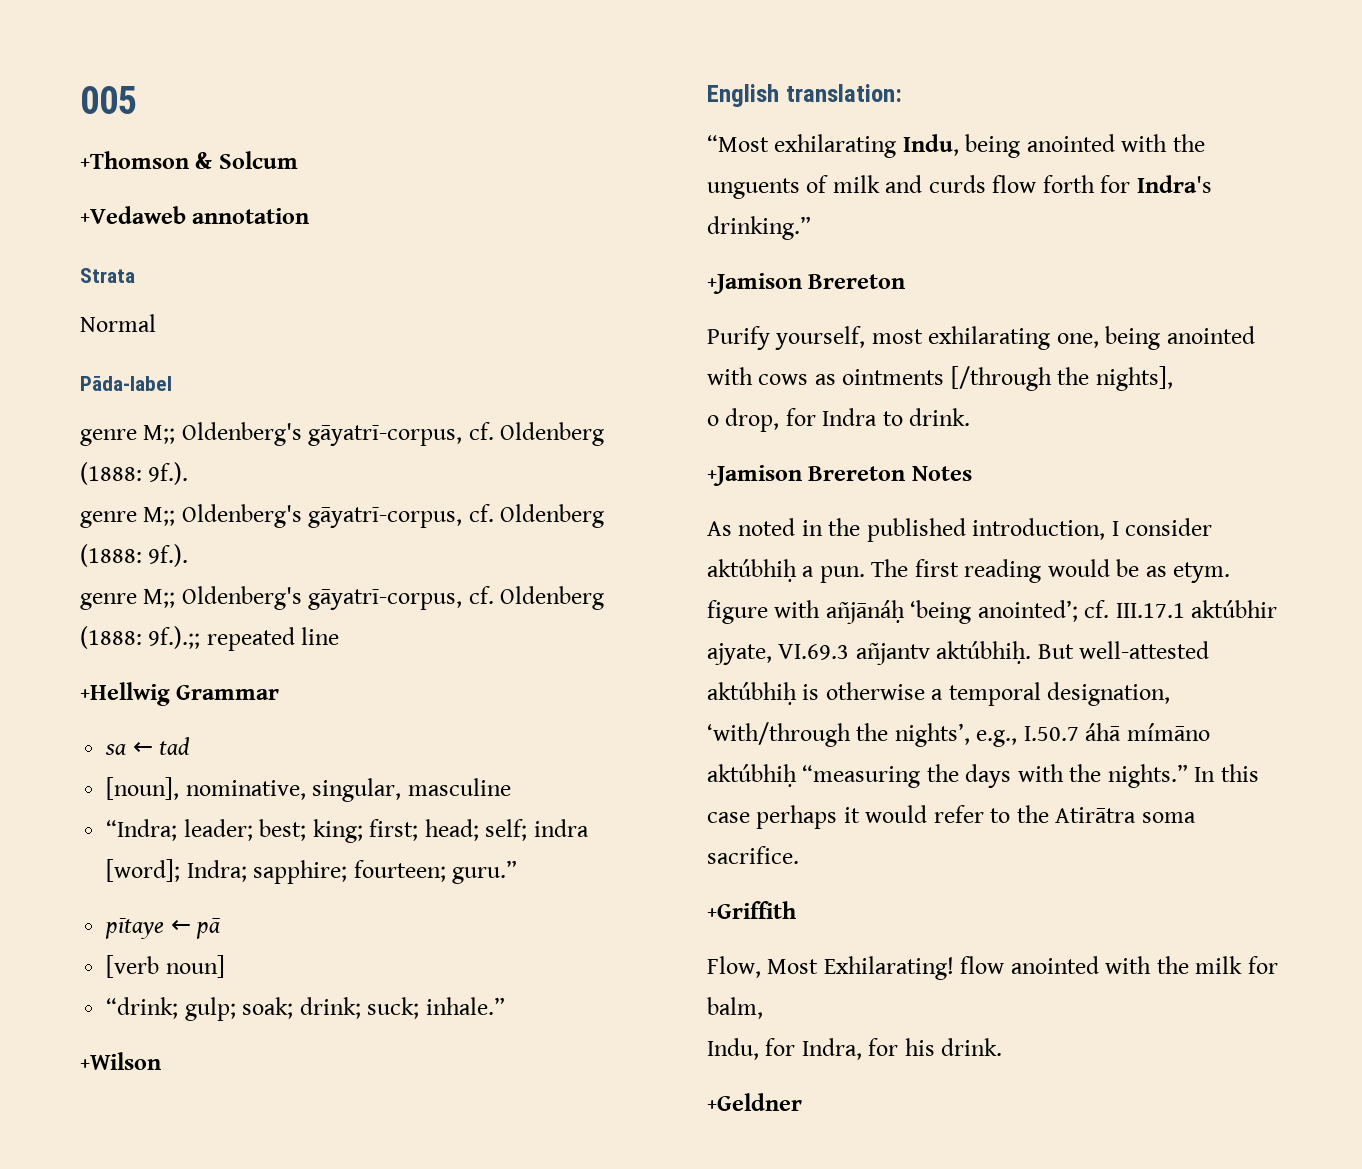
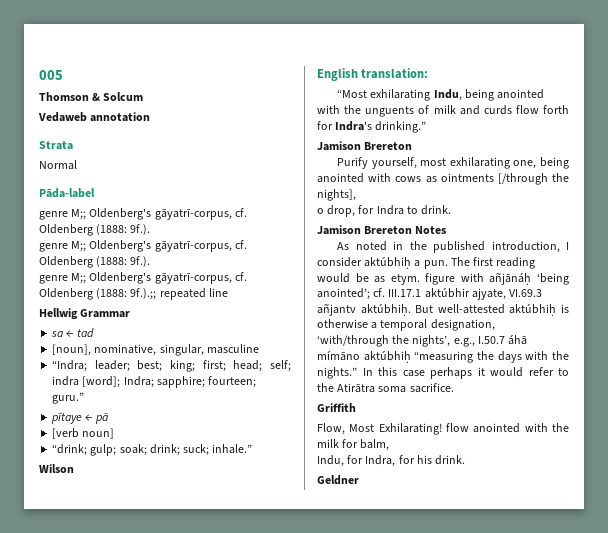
- +Thomson & Solcum
+ Thomson & Solcum
- +Vedaweb annotation
+ Vedaweb annotation
- +Hellwig Grammar
+ Hellwig Grammar
- +Wilson
+ Wilson
  “Most exhilarating Indu, being anointed with the unguents of milk and curds flow forth for Indra's drinking.”
- +Jamison Brereton
+ Jamison Brereton
- +Jamison Brereton Notes
+ Jamison Brereton Notes
- +Griffith
+ Griffith
- +Geldner
+ Geldner

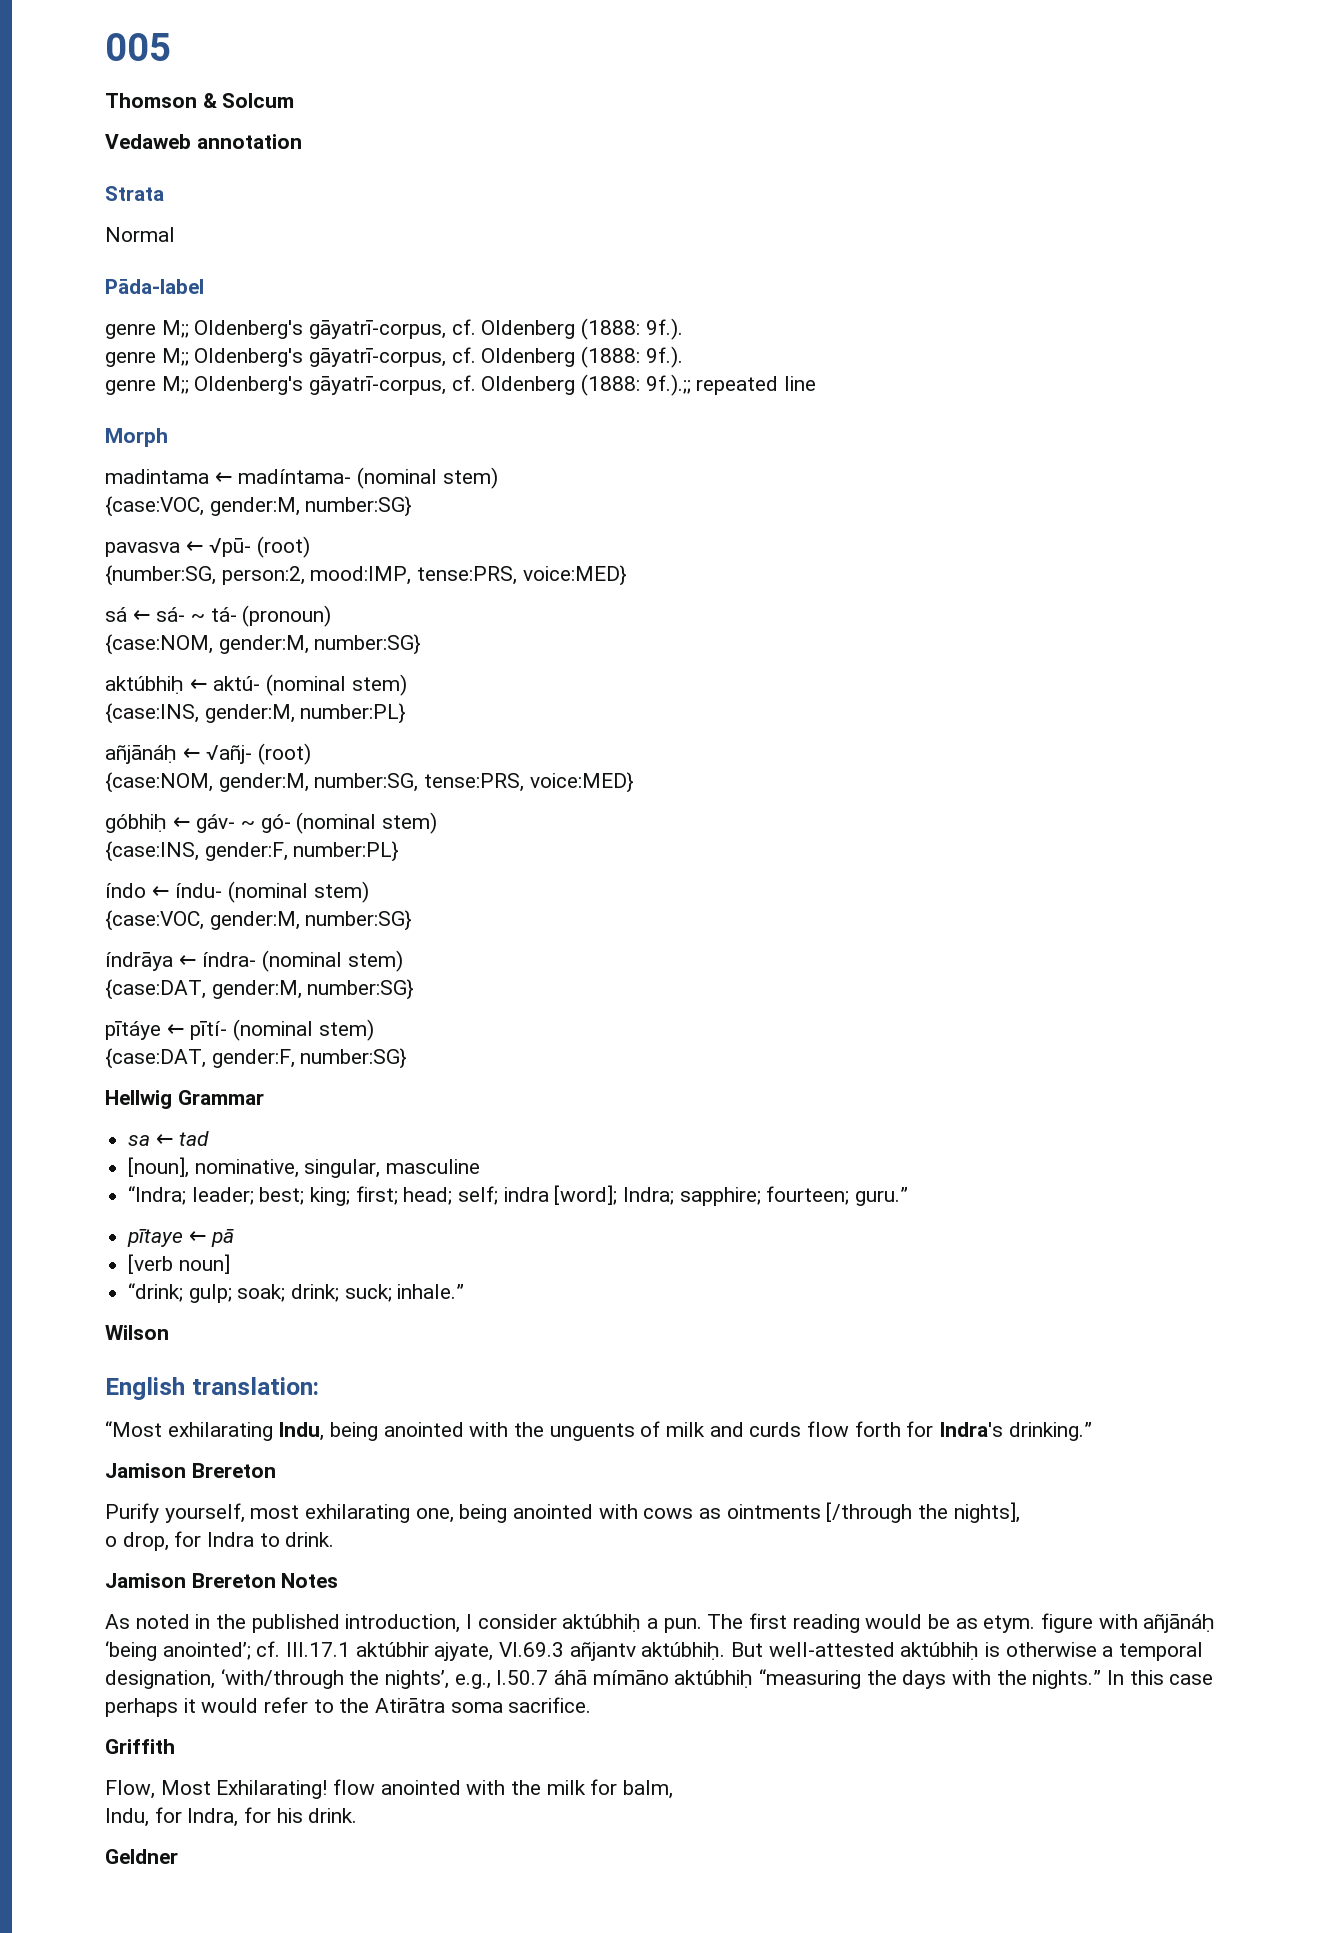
+ Morph
+ madintama ← madíntama- (nominal stem)
+ {case:VOC, gender:M, number:SG}
+ pavasva ← √pū- (root)
+ {number:SG, person:2, mood:IMP, tense:PRS, voice:MED}
+ sá ← sá- ~ tá- (pronoun)
+ {case:NOM, gender:M, number:SG}
+ aktúbhiḥ ← aktú- (nominal stem)
+ {case:INS, gender:M, number:PL}
+ añjānáḥ ← √añj- (root)
+ {case:NOM, gender:M, number:SG, tense:PRS, voice:MED}
+ góbhiḥ ← gáv- ~ gó- (nominal stem)
+ {case:INS, gender:F, number:PL}
+ índo ← índu- (nominal stem)
+ {case:VOC, gender:M, number:SG}
+ índrāya ← índra- (nominal stem)
+ {case:DAT, gender:M, number:SG}
+ pītáye ← pītí- (nominal stem)
+ {case:DAT, gender:F, number:SG}

